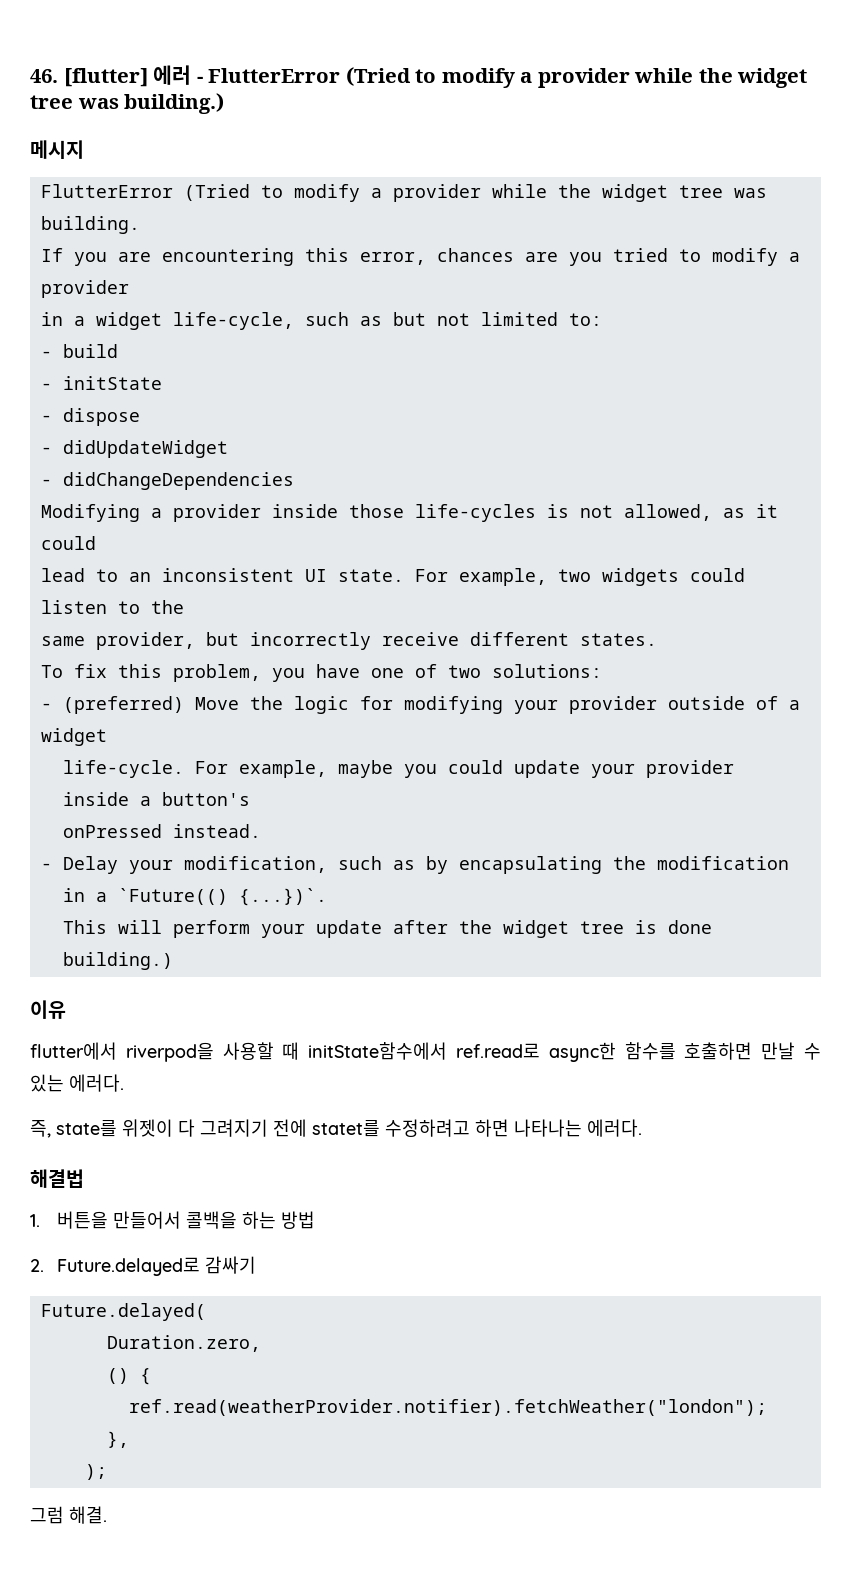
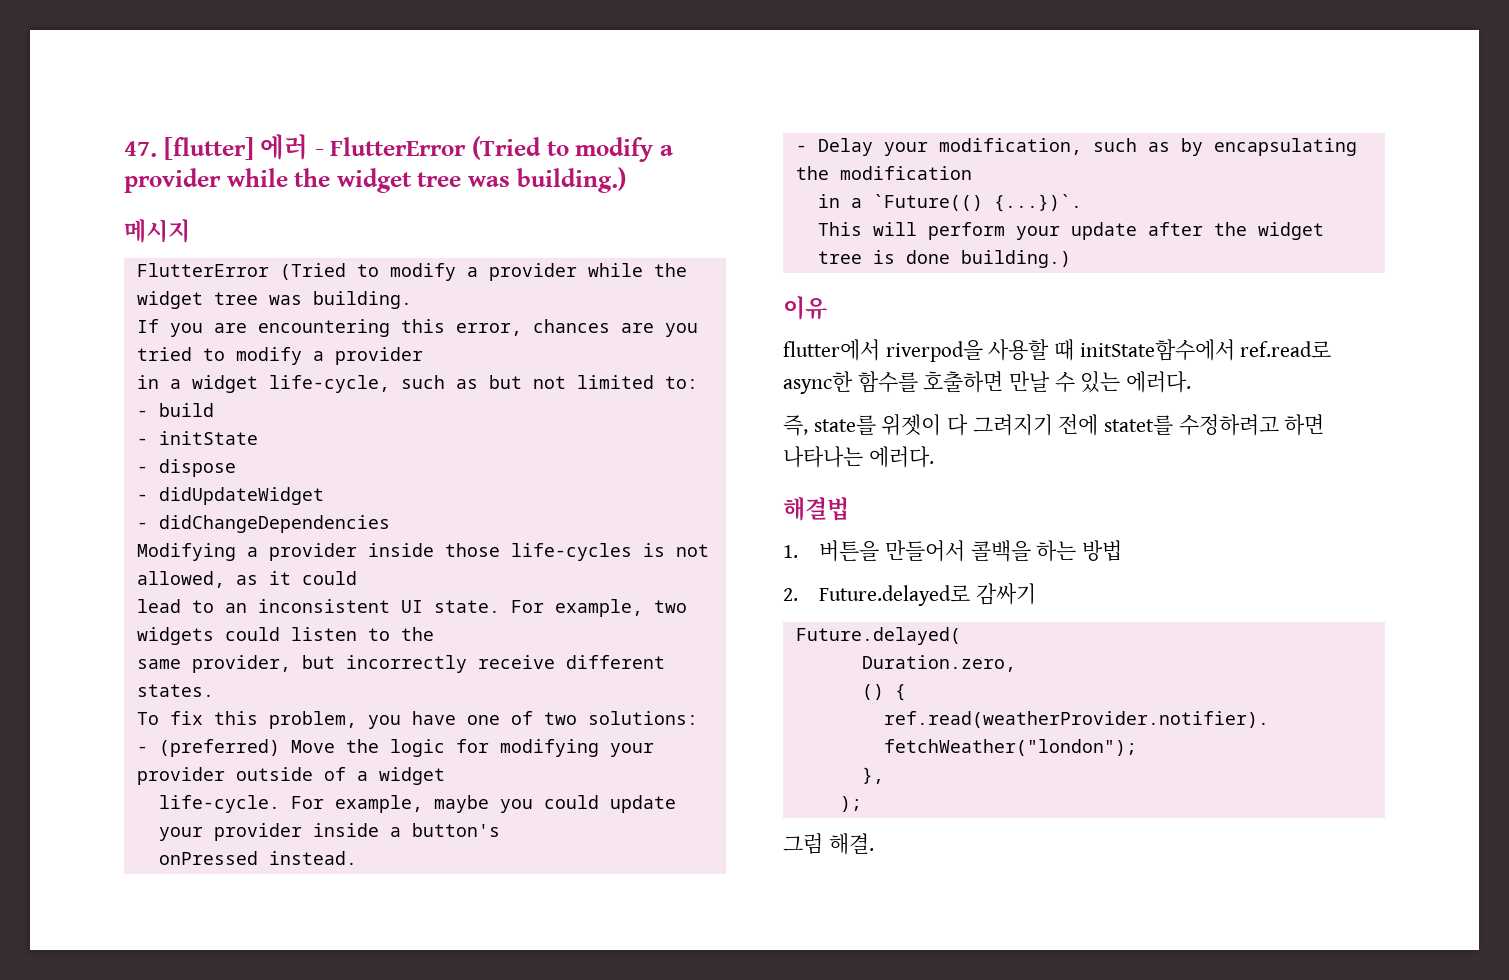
- 46. [flutter] 에러 - FlutterError (Tried to modify a provider while the widget tree was building.)
+ 47. [flutter] 에러 - FlutterError (Tried to modify a provider while the widget tree was building.)

